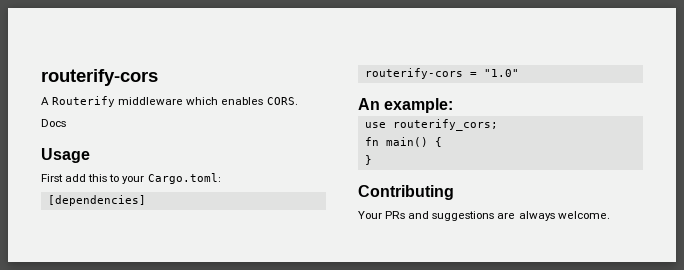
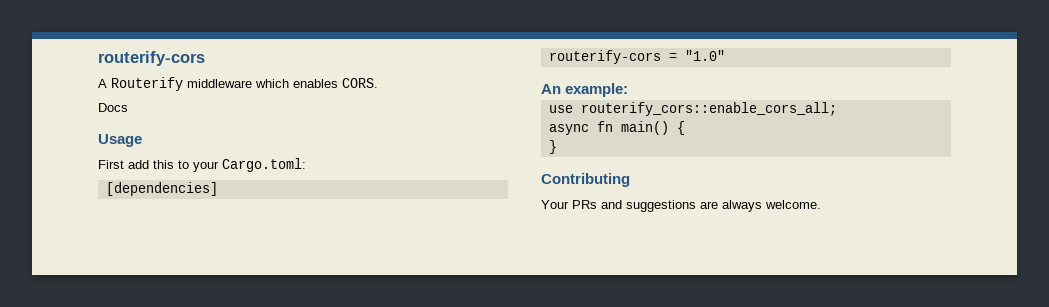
- use routerify_cors;
- fn main() {
+ use routerify_cors::enable_cors_all;
+ async fn main() {

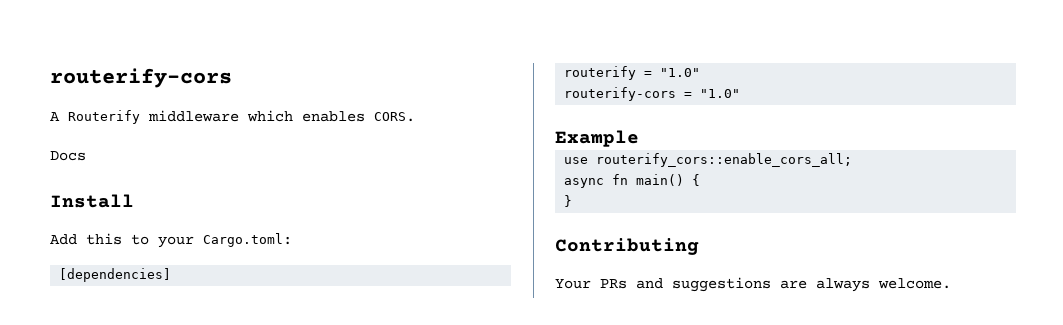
- Usage
- First add this to your Cargo.toml:
+ Install
+ Add this to your Cargo.toml:
+ routerify = "1.0"
- An example:
+ Example

